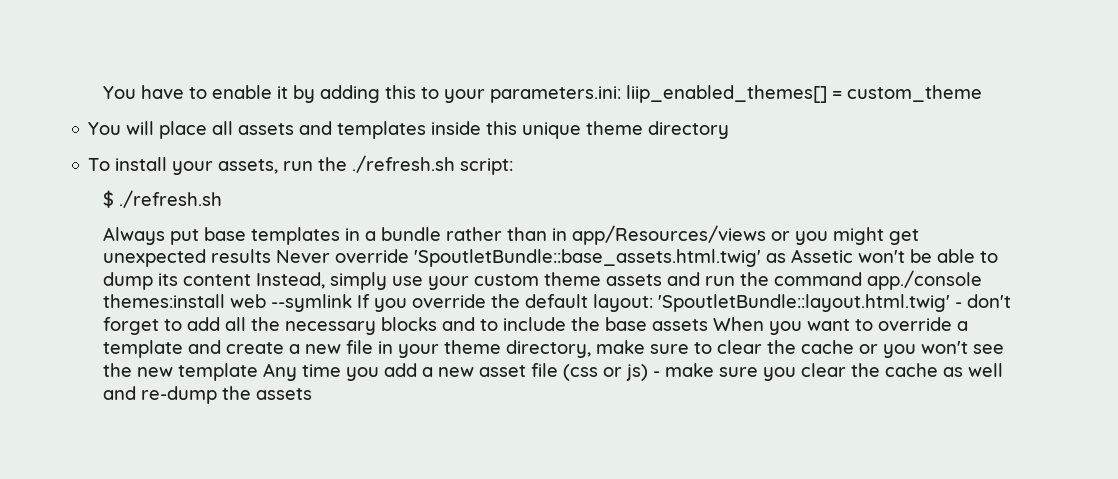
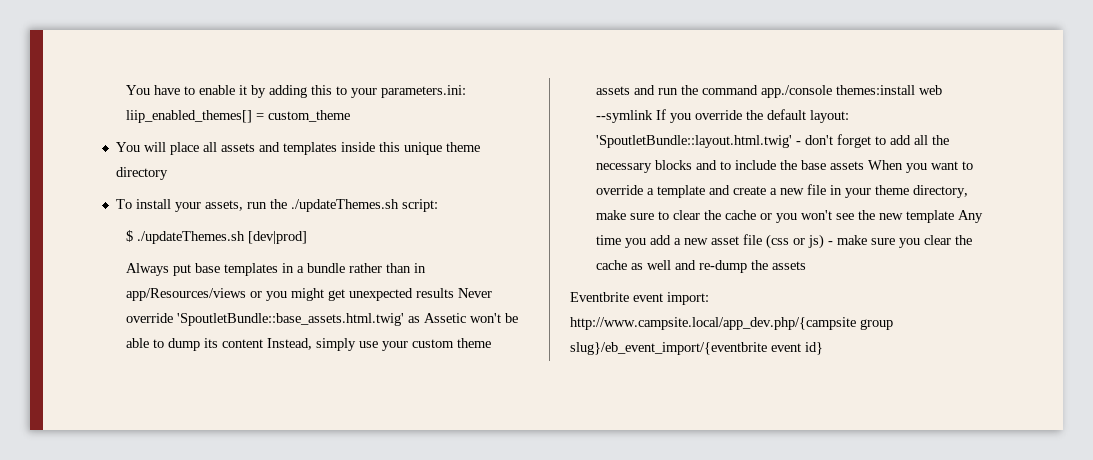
- To install your assets, run the ./refresh.sh script:
+ To install your assets, run the ./updateThemes.sh script:
- $ ./refresh.sh
+ $ ./updateThemes.sh [dev|prod]
+ Eventbrite event import: http://www.campsite.local/app_dev.php/{campsite group slug}/eb_event_import/{eventbrite event id}

